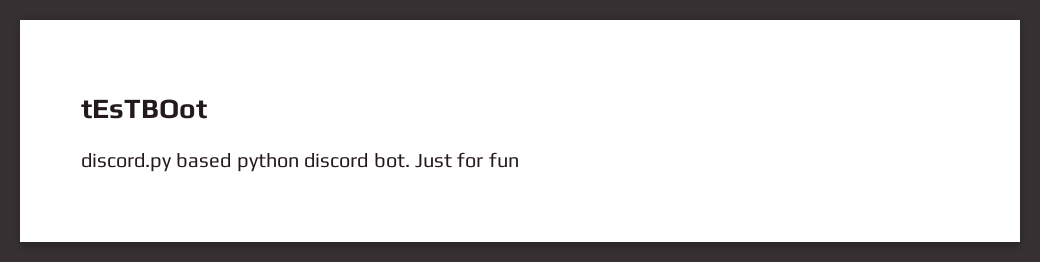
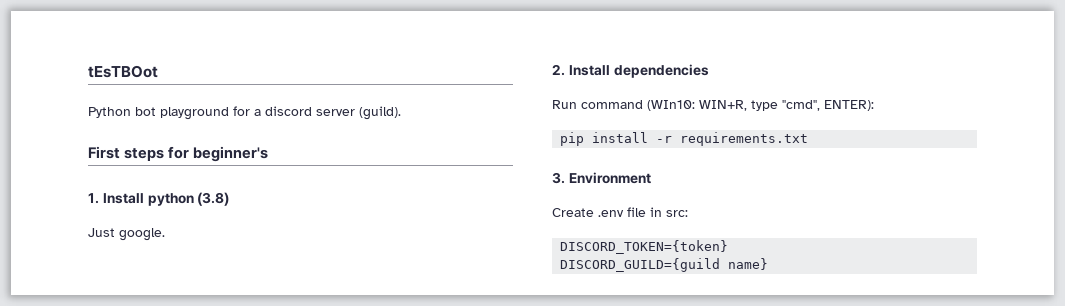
- discord.py based python discord bot. Just for fun
+ Python bot playground for a discord server (guild).
+ First steps for beginner's
+ 1. Install python (3.8)
+ Just google.
+ 2. Install dependencies
+ Run command (WIn10: WIN+R, type "cmd", ENTER):
+ pip install -r requirements.txt
+ 3. Environment
+ Create .env file in src:
+ DISCORD_TOKEN={token}
+ DISCORD_GUILD={guild name}

